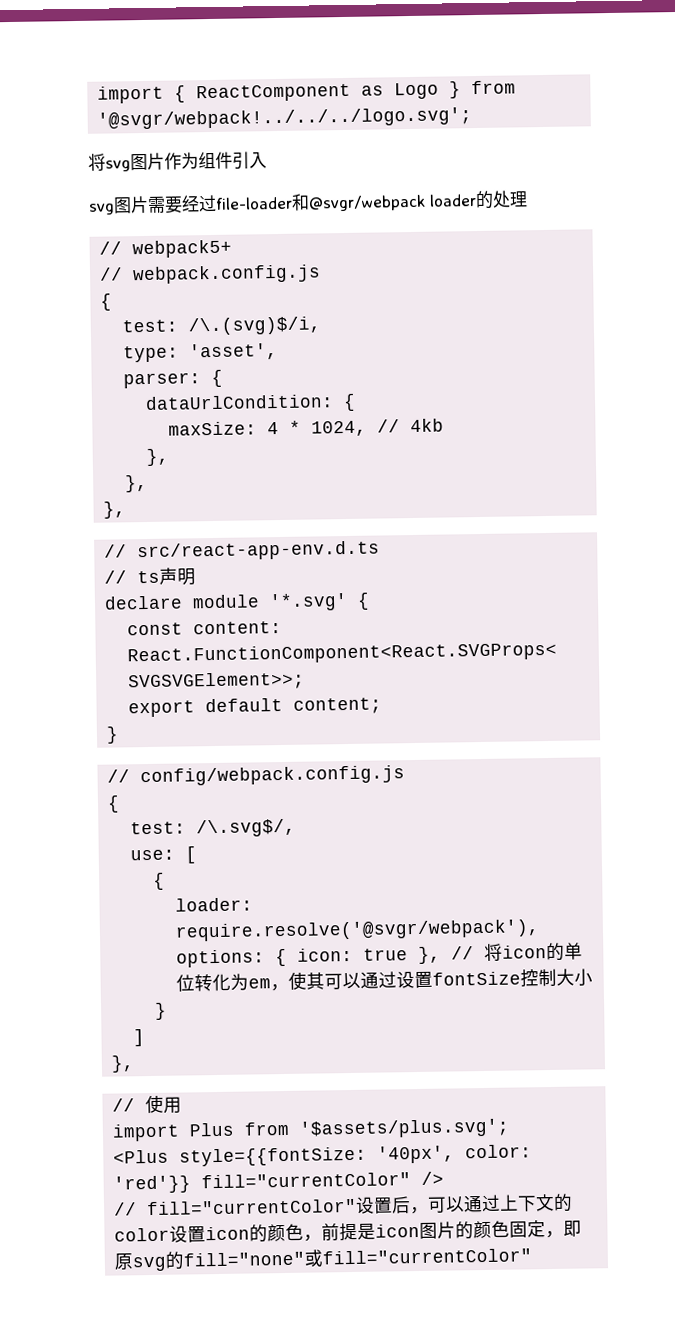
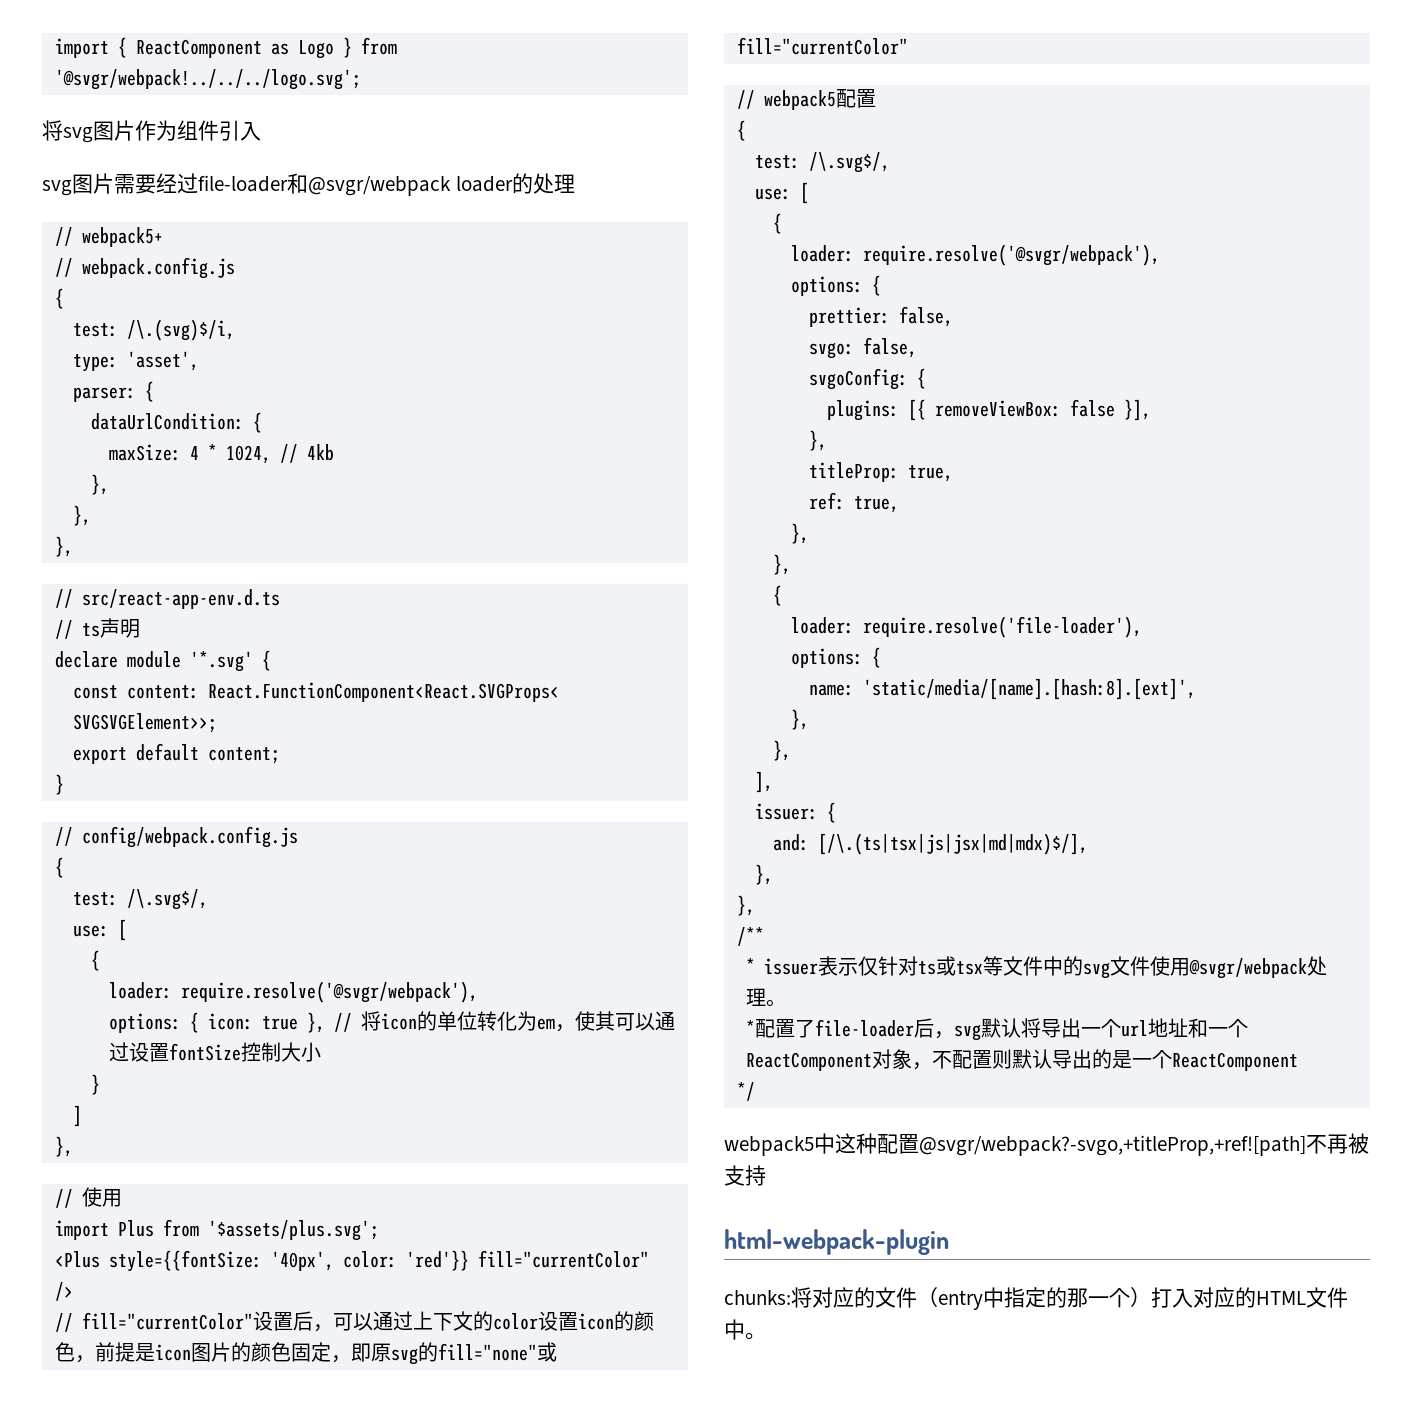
+ // webpack5配置
+ {
+ test: /\.svg$/,
+ use: [
+ {
+ loader: require.resolve('@svgr/webpack'),
+ options: {
+ prettier: false,
+ svgo: false,
+ svgoConfig: {
+ plugins: [{ removeViewBox: false }],
+ },
+ titleProp: true,
+ ref: true,
+ },
+ },
+ {
+ loader: require.resolve('file-loader'),
+ options: {
+ name: 'static/media/[name].[hash:8].[ext]',
+ },
+ },
+ ],
+ issuer: {
+ and: [/\.(ts|tsx|js|jsx|md|mdx)$/],
+ },
+ },
+ /**
+ * issuer表示仅针对ts或tsx等文件中的svg文件使用@svgr/webpack处理。
+ *配置了file-loader后，svg默认将导出一个url地址和一个ReactComponent对象，不配置则默认导出的是一个ReactComponent
+ */
+ webpack5中这种配置@svgr/webpack?-svgo,+titleProp,+ref![path]不再被支持
+ html-webpack-plugin
+ chunks:将对应的文件（entry中指定的那一个）打入对应的HTML文件中。

